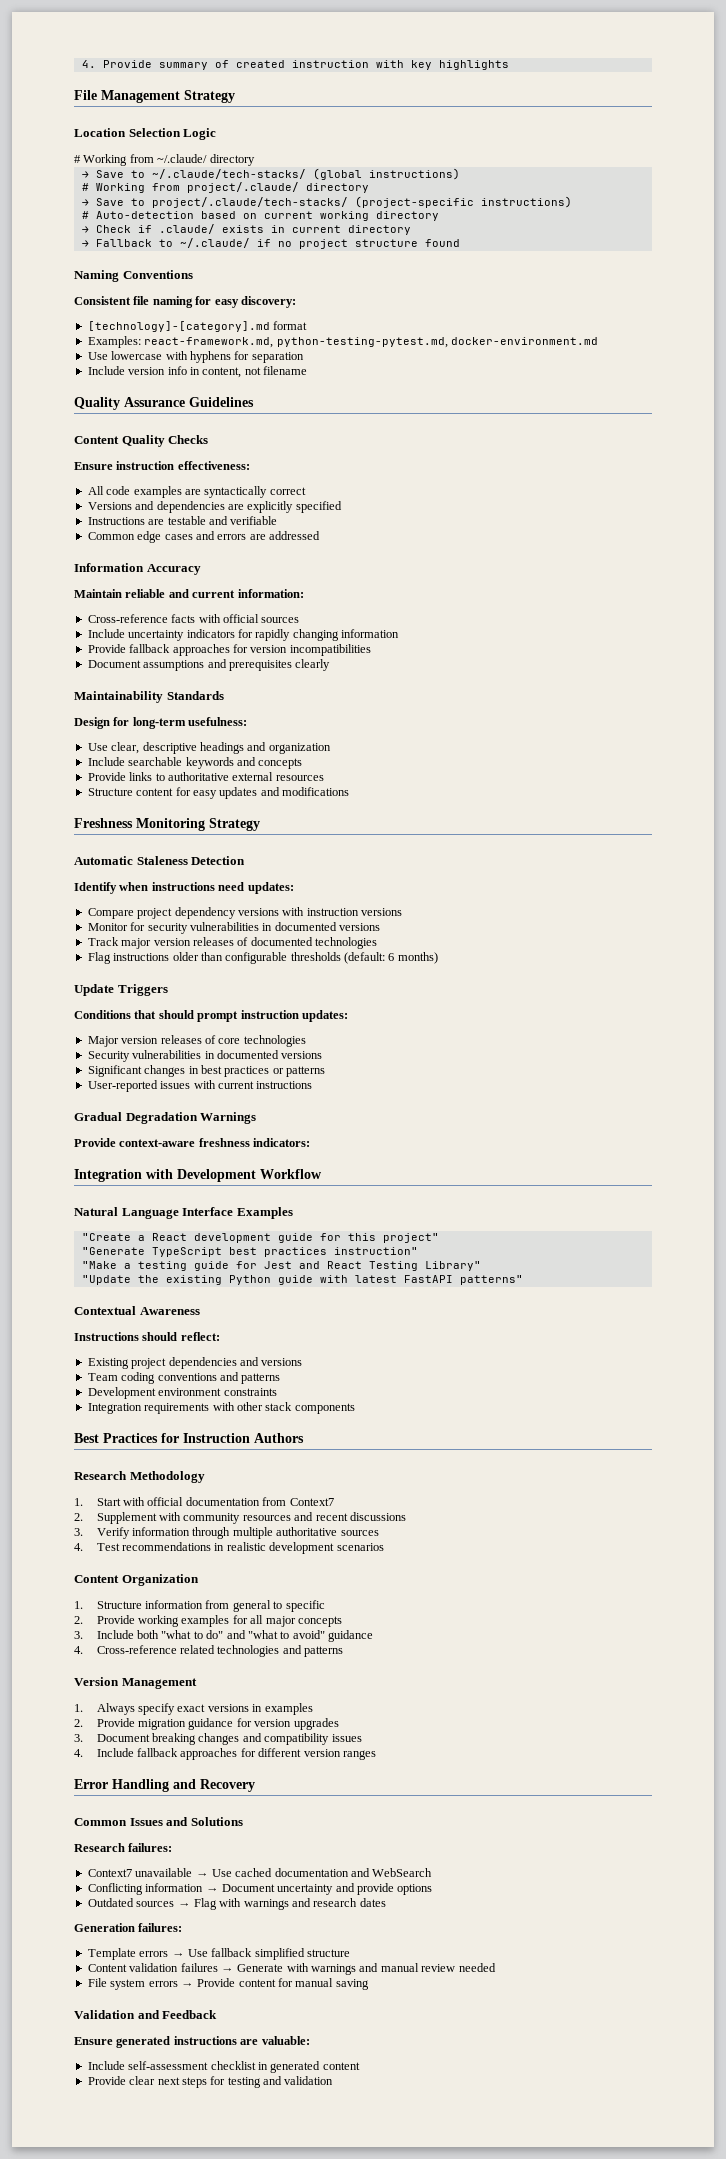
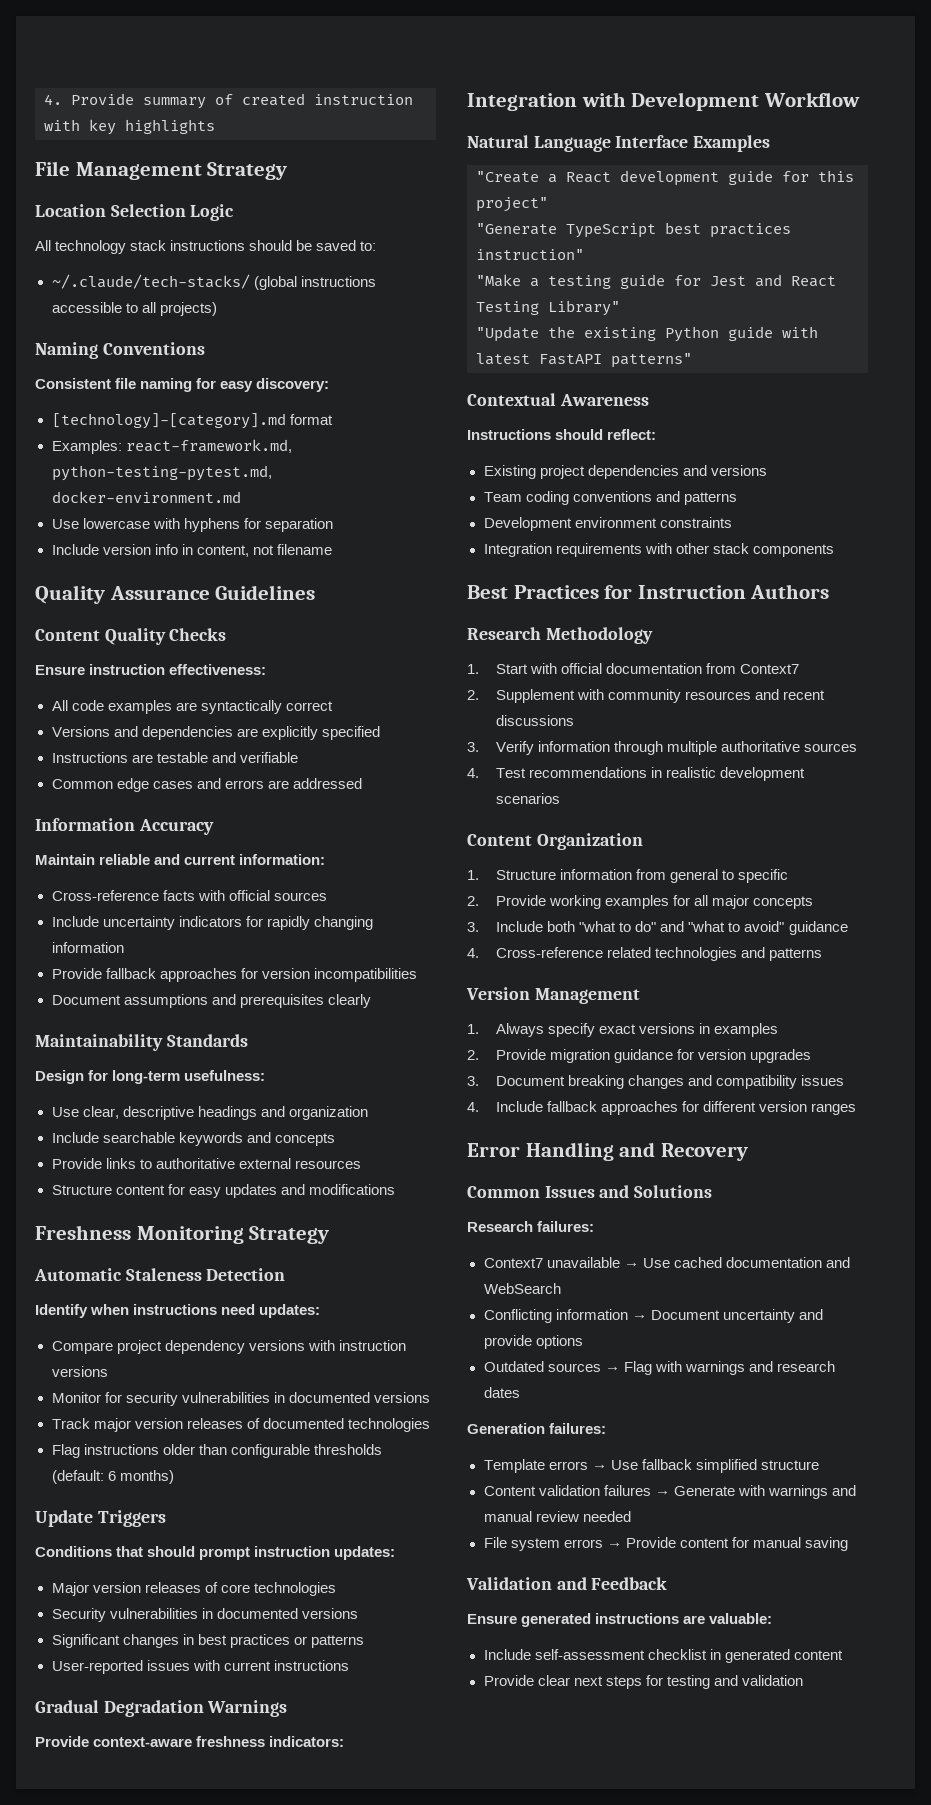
- # Working from ~/.claude/ directory
- → Save to ~/.claude/tech-stacks/ (global instructions)
- # Working from project/.claude/ directory
- → Save to project/.claude/tech-stacks/ (project-specific instructions)
- # Auto-detection based on current working directory
- → Check if .claude/ exists in current directory
- → Fallback to ~/.claude/ if no project structure found
+ All technology stack instructions should be saved to:
+ ~/.claude/tech-stacks/ (global instructions accessible to all projects)

